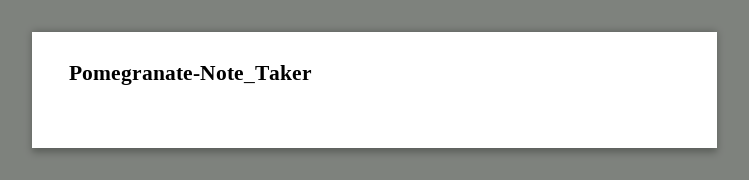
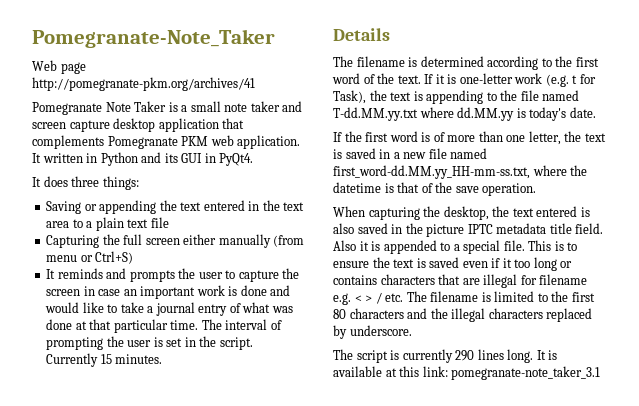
+ Web page http://pomegranate-pkm.org/archives/41
+ Pomegranate Note Taker is a small note taker and screen capture desktop application that complements Pomegranate PKM web application. It written in Python and its GUI in PyQt4.
+ It does three things:
+ Saving or appending the text entered in the text area to a plain text file
+ Capturing the full screen either manually (from menu or Ctrl+S)
+ It reminds and prompts the user to capture the screen in case an important work is done and would like to take a journal entry of what was done at that particular time. The interval of prompting the user is set in the script. Currently 15 minutes.
+ Details
+ The filename is determined according to the first word of the text. If it is one-letter work (e.g. t for Task), the text is appending to the file named T-dd.MM.yy.txt where dd.MM.yy is today's date.
+ If the first word is of more than one letter, the text is saved in a new file named first_word-dd.MM.yy_HH-mm-ss.txt, where the datetime is that of the save operation.
+ When capturing the desktop, the text entered is also saved in the picture IPTC metadata title field. Also it is appended to a special file. This is to ensure the text is saved even if it too long or contains characters that are illegal for filename e.g. < > / etc. The filename is limited to the first 80 characters and the illegal characters replaced by underscore.
+ The script is currently 290 lines long. It is available at this link: pomegranate-note_taker_3.1

